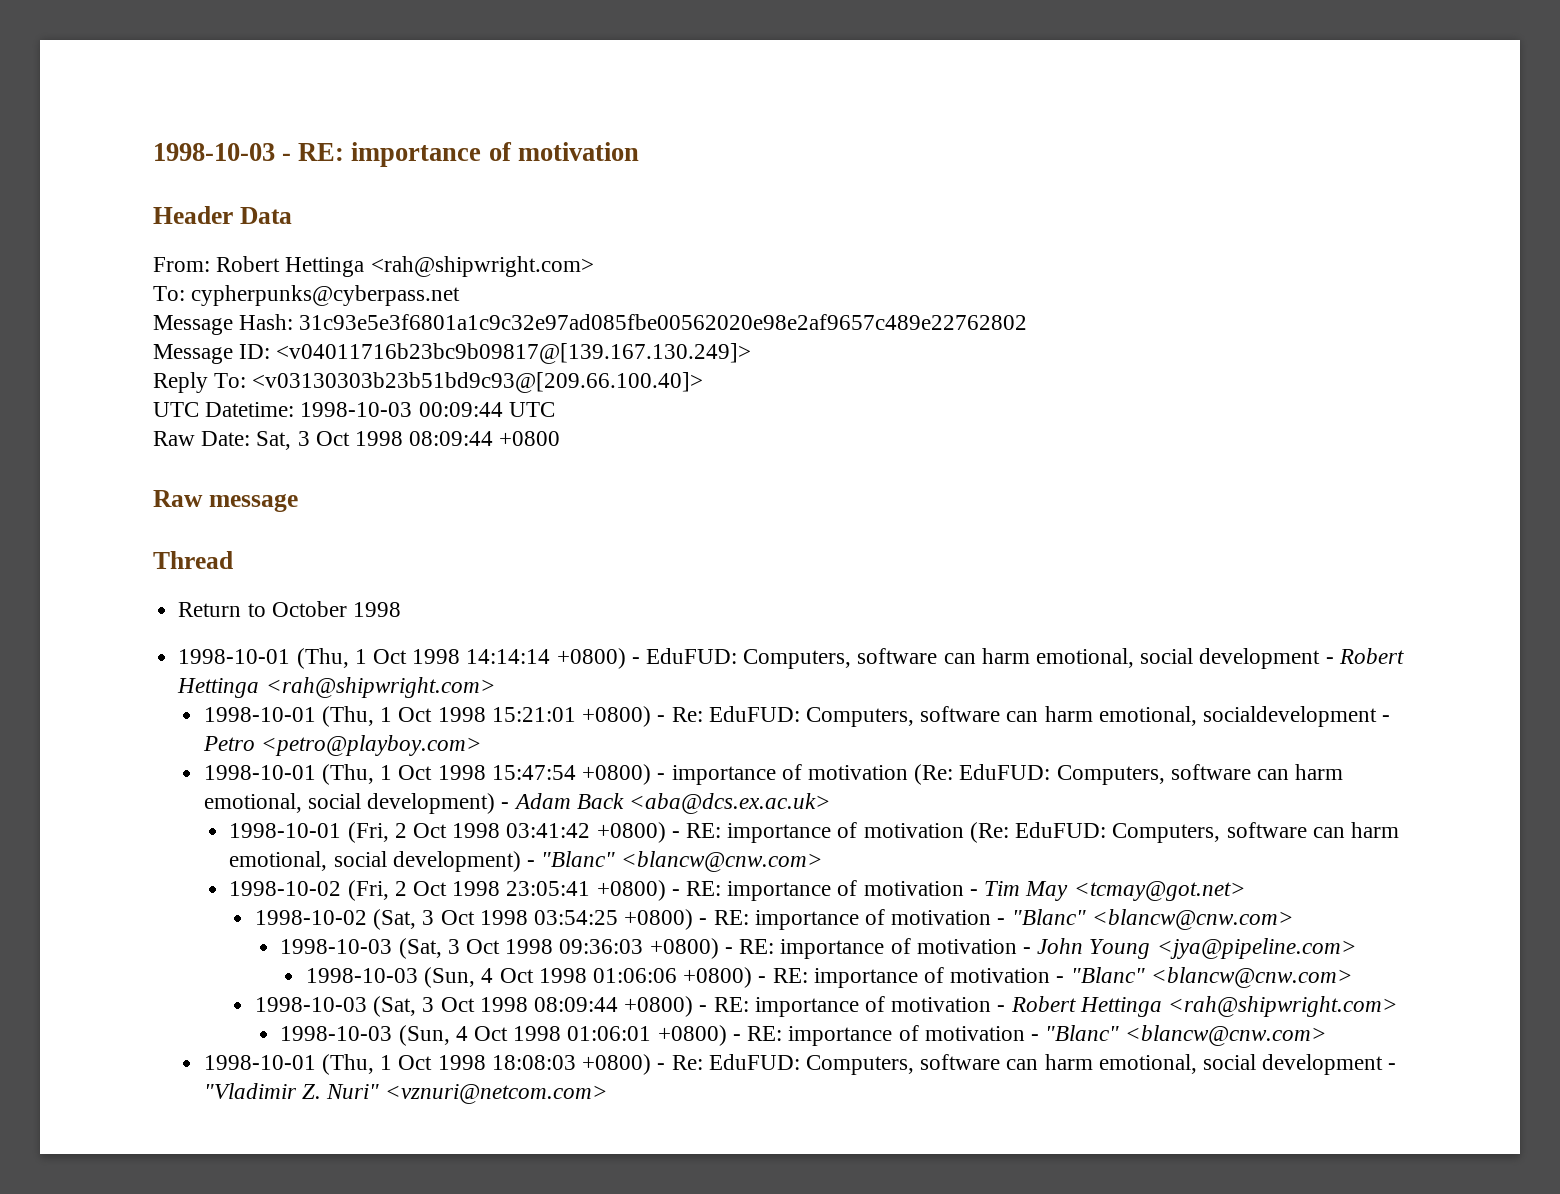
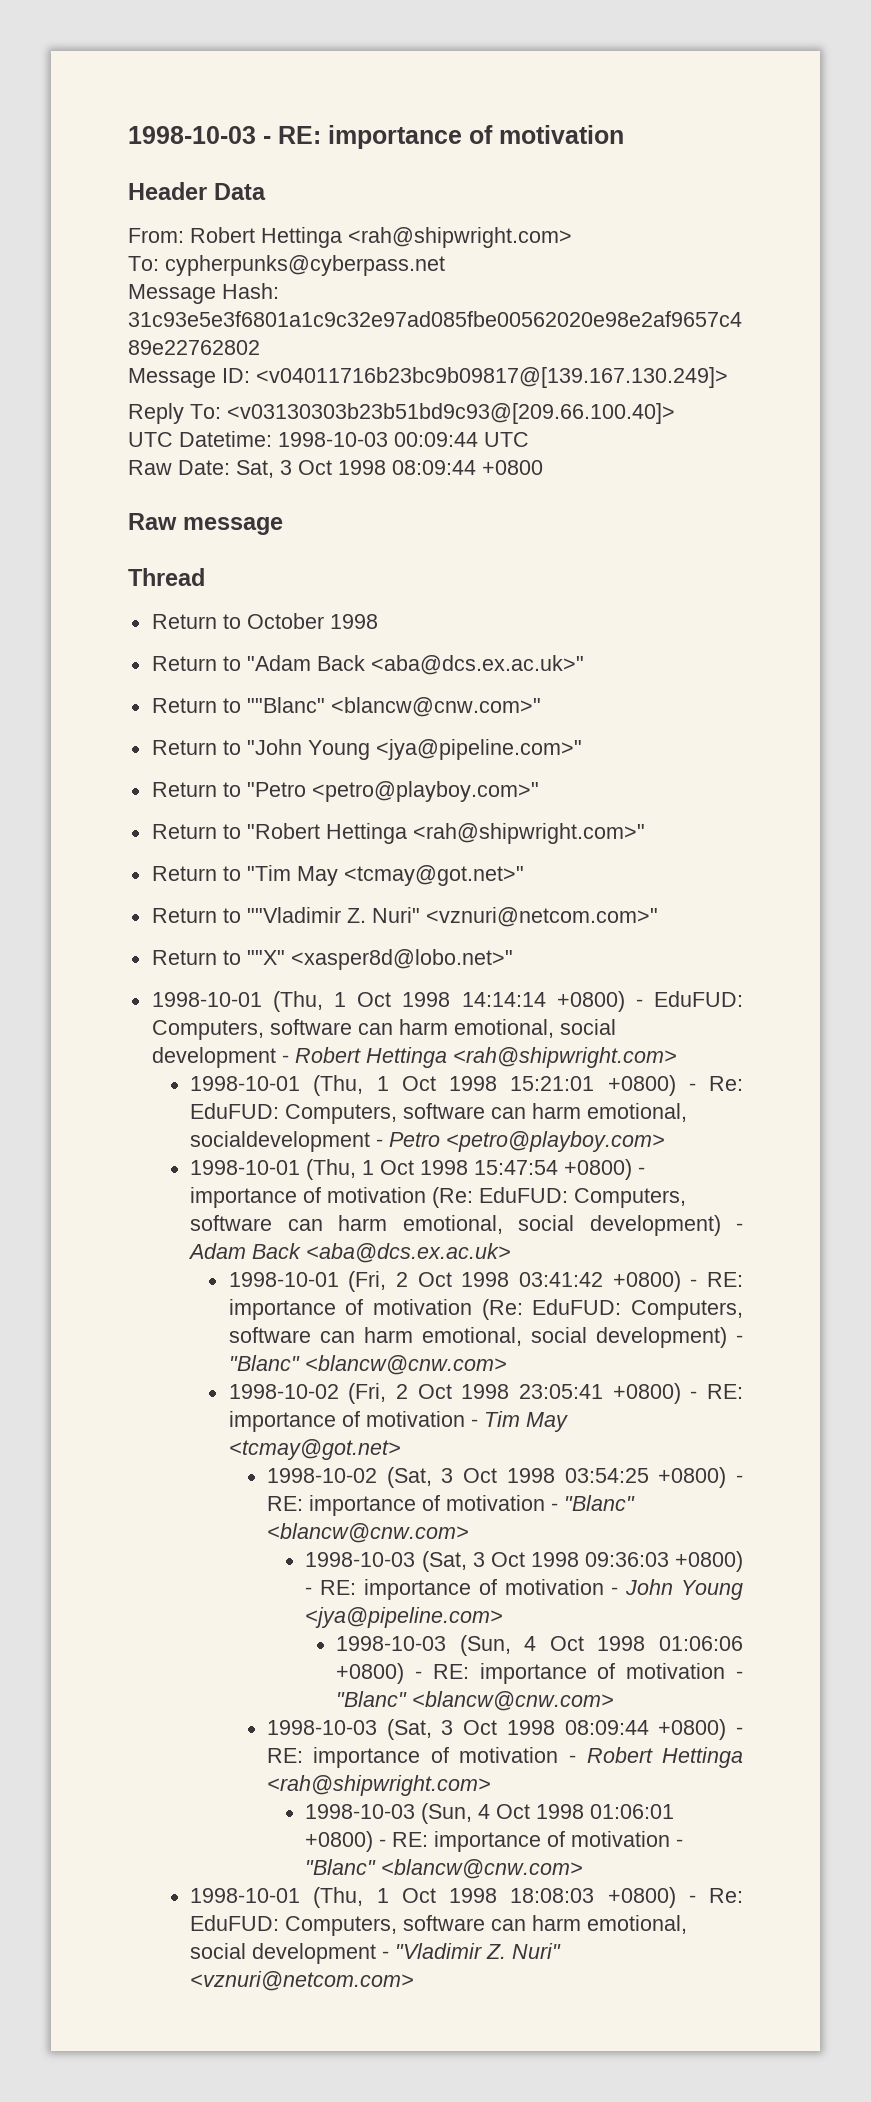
+ Return to "Adam Back <aba@dcs.ex.ac.uk>"
+ Return to ""Blanc" <blancw@cnw.com>"
+ Return to "John Young <jya@pipeline.com>"
+ Return to "Petro <petro@playboy.com>"
+ Return to "Robert Hettinga <rah@shipwright.com>"
+ Return to "Tim May <tcmay@got.net>"
+ Return to ""Vladimir Z. Nuri" <vznuri@netcom.com>"
+ Return to ""X" <xasper8d@lobo.net>"

